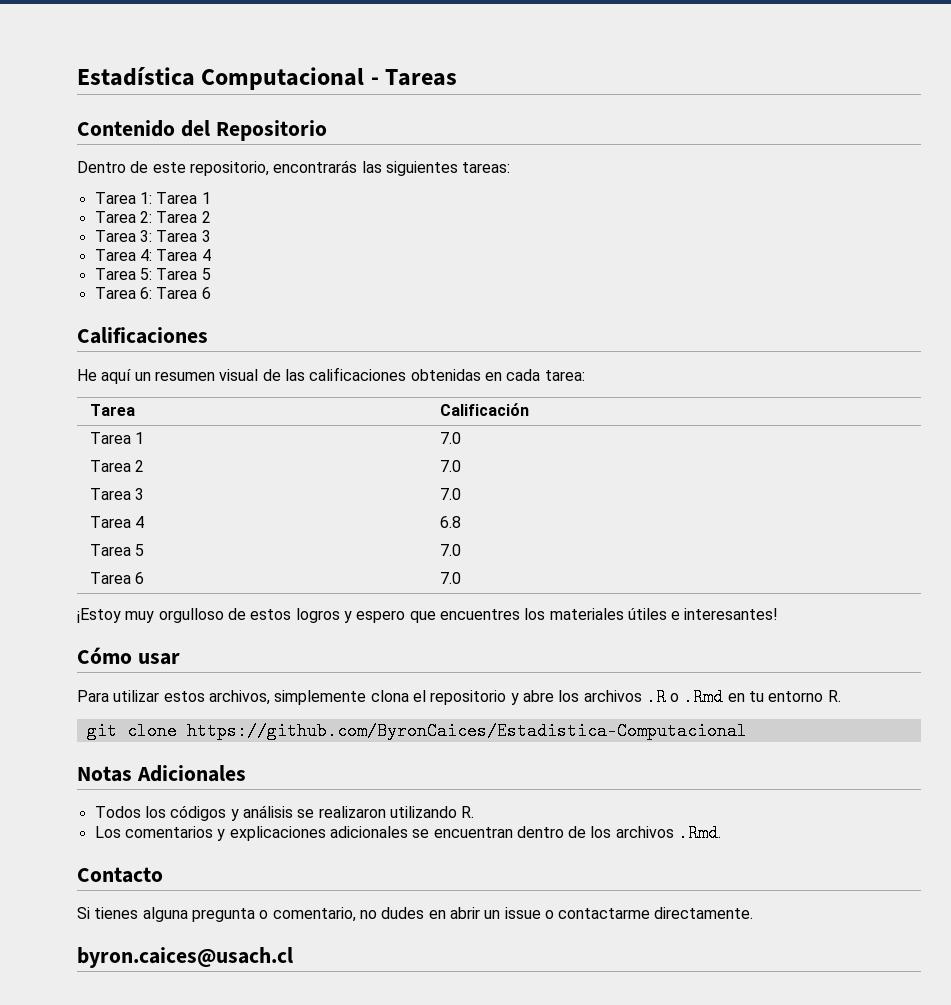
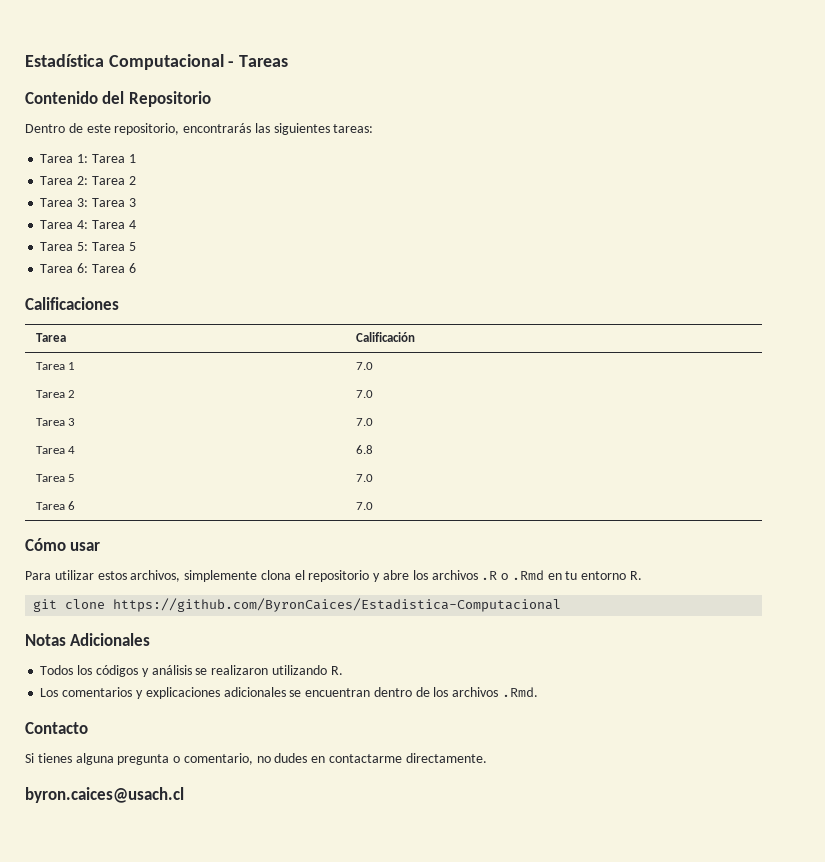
- He aquí un resumen visual de las calificaciones obtenidas en cada tarea:
- ¡Estoy muy orgulloso de estos logros y espero que encuentres los materiales útiles e interesantes!
- Si tienes alguna pregunta o comentario, no dudes en abrir un issue o contactarme directamente.
+ Si tienes alguna pregunta o comentario, no dudes en contactarme directamente.

